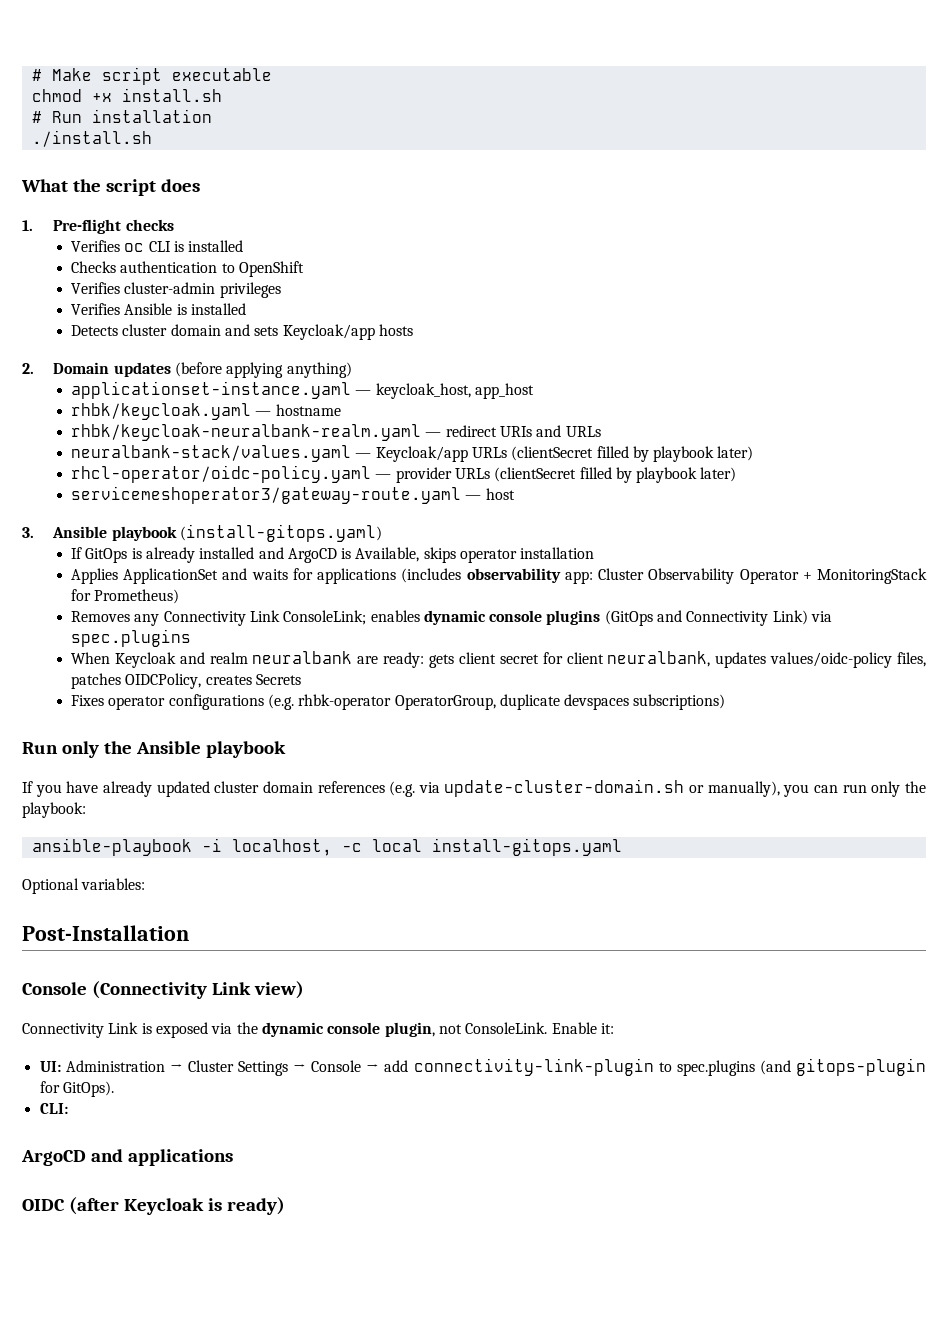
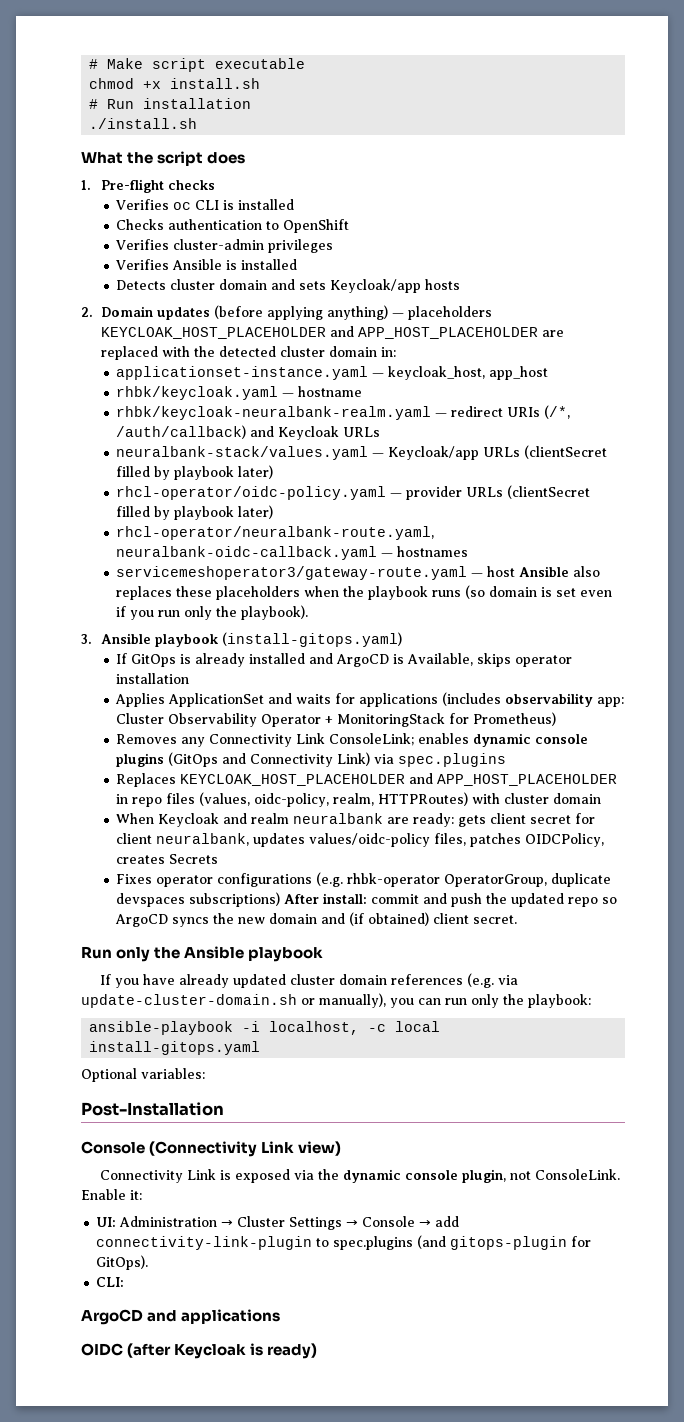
- 2. Domain updates (before applying anything)
+ 2. Domain updates (before applying anything) — placeholders KEYCLOAK_HOST_PLACEHOLDER and APP_HOST_PLACEHOLDER are replaced with the detected cluster domain in:
- rhbk/keycloak-neuralbank-realm.yaml — redirect URIs and URLs
+ rhbk/keycloak-neuralbank-realm.yaml — redirect URIs (/*, /auth/callback) and Keycloak URLs
+ rhcl-operator/neuralbank-route.yaml, neuralbank-oidc-callback.yaml — hostnames
- servicemeshoperator3/gateway-route.yaml — host
+ servicemeshoperator3/gateway-route.yaml — host Ansible also replaces these placeholders when the playbook runs (so domain is set even if you run only the playbook).
+ Replaces KEYCLOAK_HOST_PLACEHOLDER and APP_HOST_PLACEHOLDER in repo files (values, oidc-policy, realm, HTTPRoutes) with cluster domain
- Fixes operator configurations (e.g. rhbk-operator OperatorGroup, duplicate devspaces subscriptions)
+ Fixes operator configurations (e.g. rhbk-operator OperatorGroup, duplicate devspaces subscriptions) After install: commit and push the updated repo so ArgoCD syncs the new domain and (if obtained) client secret.

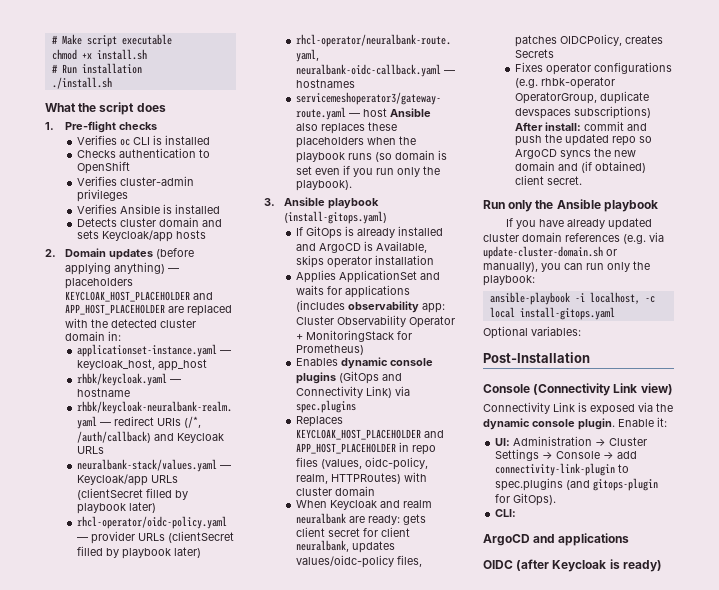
- Removes any Connectivity Link ConsoleLink; enables dynamic console plugins (GitOps and Connectivity Link) via spec.plugins
+ Enables dynamic console plugins (GitOps and Connectivity Link) via spec.plugins
- Connectivity Link is exposed via the dynamic console plugin, not ConsoleLink.
+ Connectivity Link is exposed via the dynamic console plugin.

